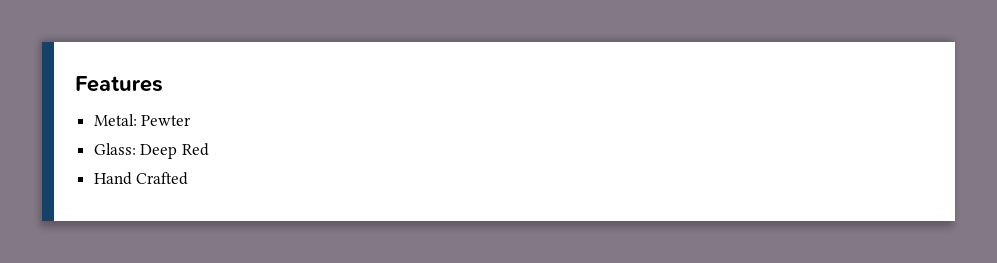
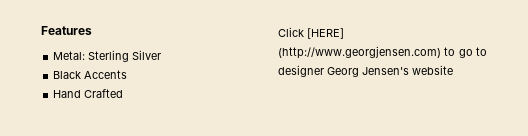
- Metal: Pewter
- Glass: Deep Red
+ Metal: Sterling Silver
+ Black Accents
  Hand Crafted
+ Click [HERE] (http://www.georgjensen.com) to go to designer Georg Jensen's website

